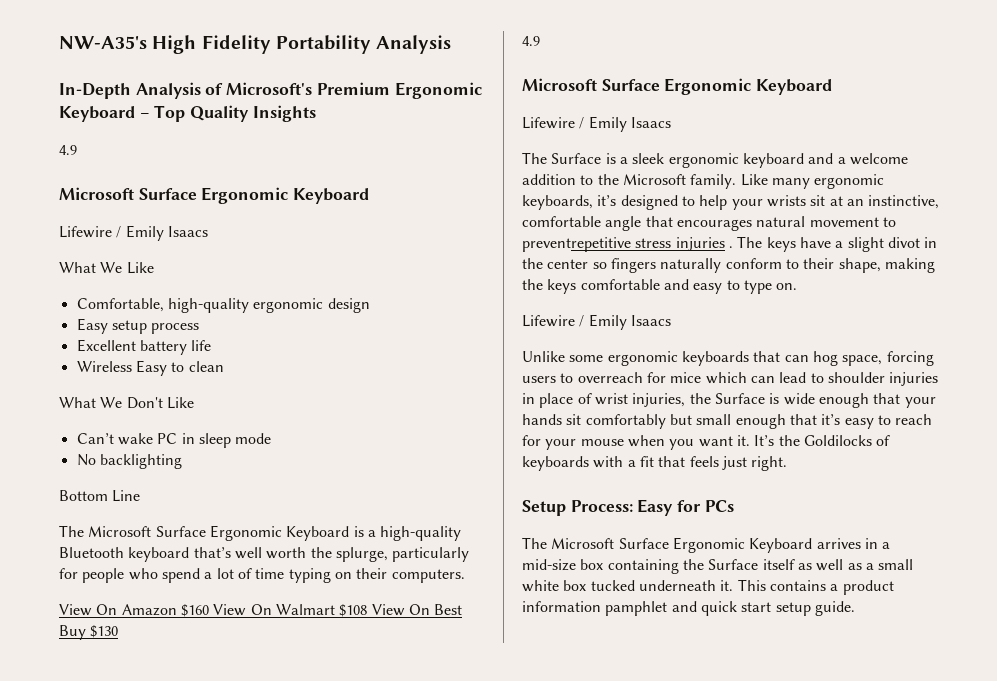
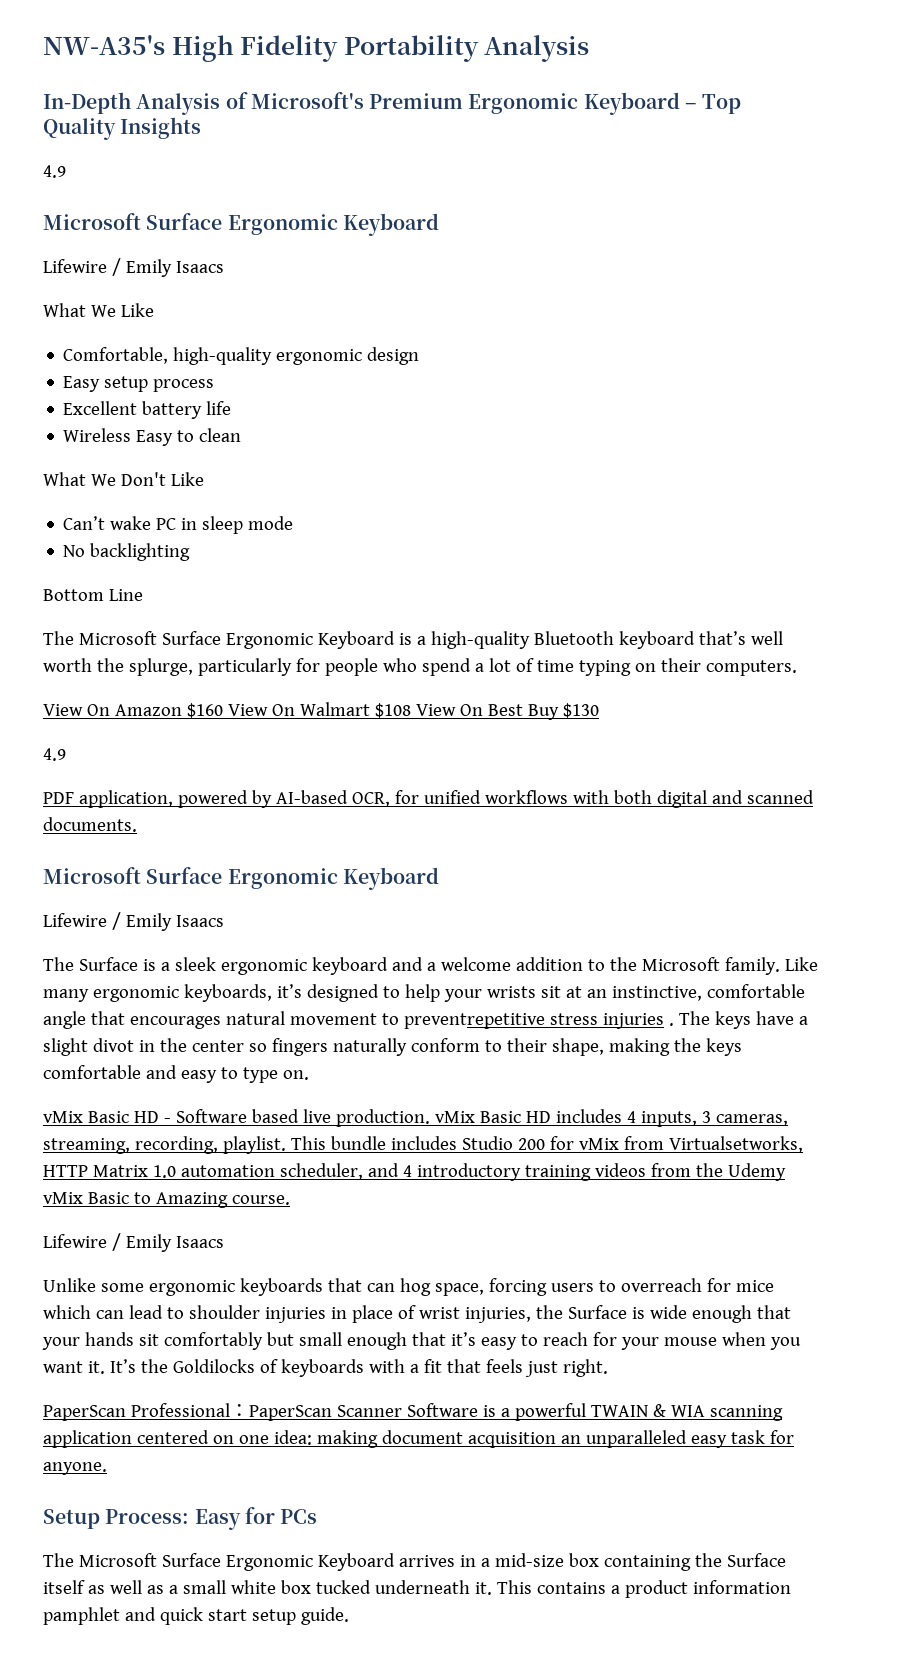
+ PDF application, powered by AI-based OCR, for unified workflows with both digital and scanned documents.
+ vMix Basic HD - Software based live production. vMix Basic HD includes 4 inputs, 3 cameras, streaming, recording, playlist. This bundle includes Studio 200 for vMix from Virtualsetworks, HTTP Matrix 1.0 automation scheduler, and 4 introductory training videos from the Udemy vMix Basic to Amazing course.
+ PaperScan Professional：PaperScan Scanner Software is a powerful TWAIN & WIA scanning application centered on one idea: making document acquisition an unparalleled easy task for anyone.

